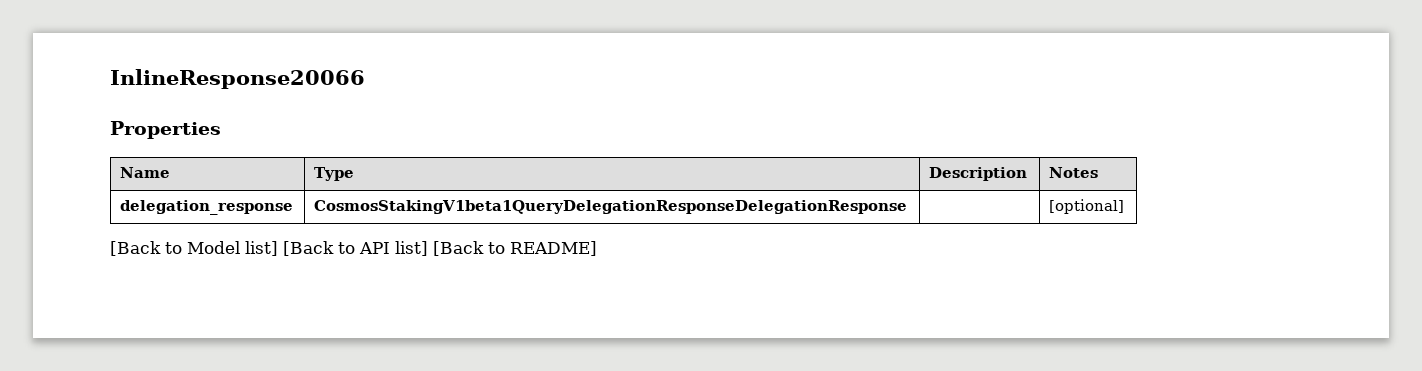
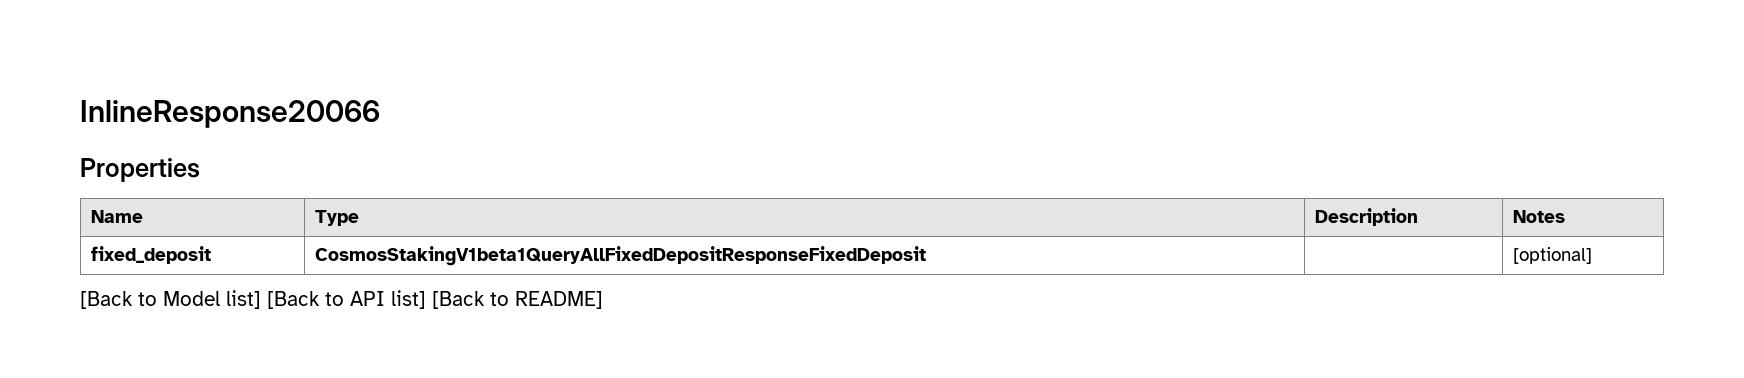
- delegation_response | CosmosStakingV1beta1QueryDelegationResponseDelegationResponse | | [optional]
+ fixed_deposit | CosmosStakingV1beta1QueryAllFixedDepositResponseFixedDeposit | | [optional]

